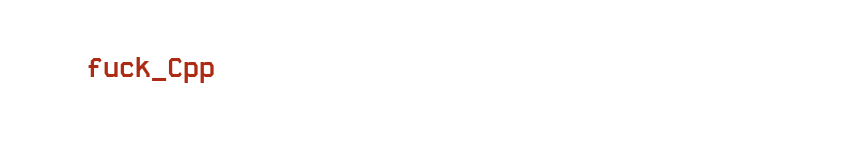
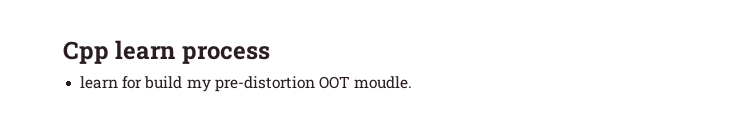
- fuck_Cpp
+ Cpp learn process
+ learn for build my pre-distortion OOT moudle.

